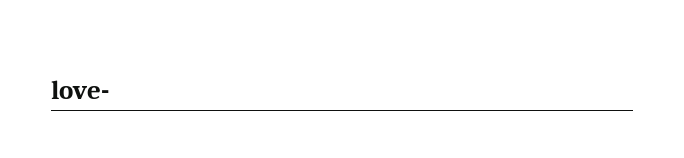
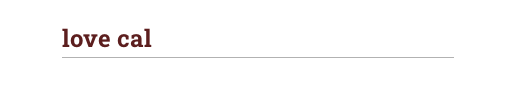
- love-
+ love cal

